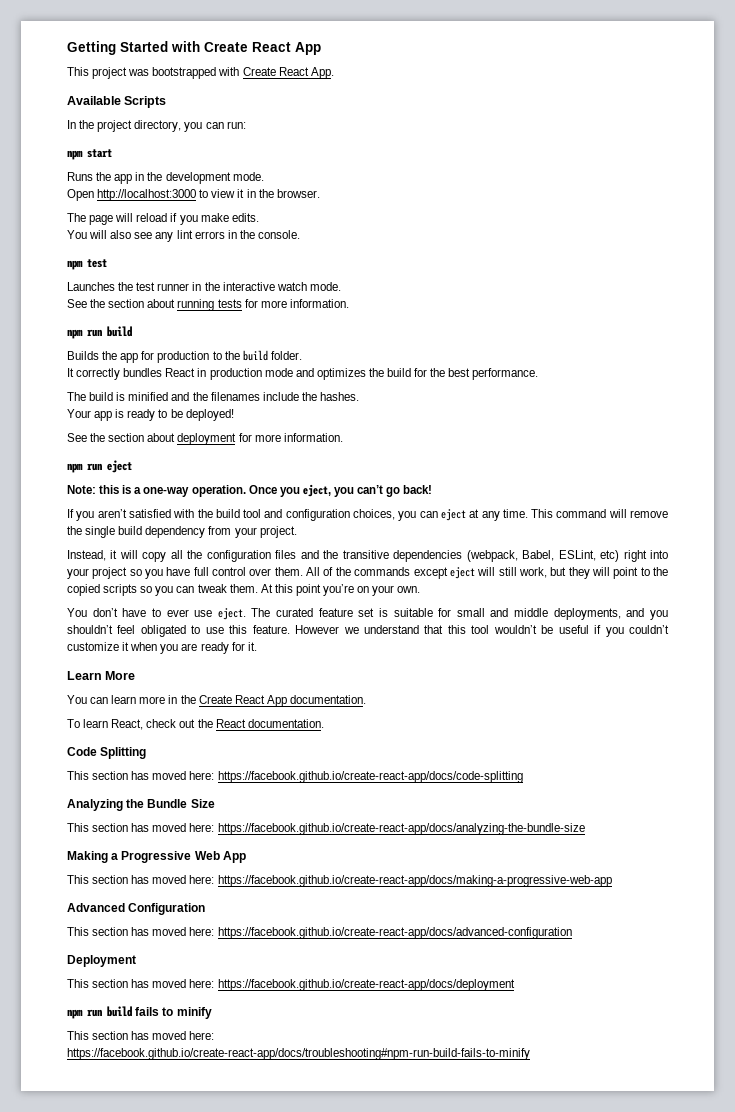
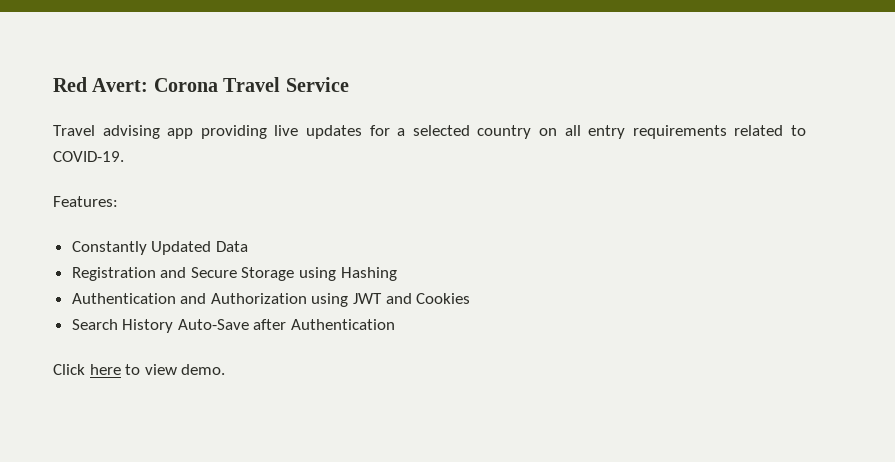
- Getting Started with Create React App
- This project was bootstrapped with Create React App.
- Available Scripts
- In the project directory, you can run:
- npm start
- Runs the app in the development mode.
- Open http://localhost:3000 to view it in the browser.
- The page will reload if you make edits.
- You will also see any lint errors in the console.
- npm test
- Launches the test runner in the interactive watch mode.
- See the section about running tests for more information.
- npm run build
- Builds the app for production to the build folder.
- It correctly bundles React in production mode and optimizes the build for the best performance.
- The build is minified and the filenames include the hashes.
- Your app is ready to be deployed!
- See the section about deployment for more information.
- npm run eject
- Note: this is a one-way operation. Once you eject, you can’t go back!
- If you aren’t satisfied with the build tool and configuration choices, you can eject at any time. This command will remove the single build dependency from your project.
- Instead, it will copy all the configuration files and the transitive dependencies (webpack, Babel, ESLint, etc) right into your project so you have full control over them. All of the commands except eject will still work, but they will point to the copied scripts so you can tweak them. At this point you’re on your own.
- You don’t have to ever use eject. The curated feature set is suitable for small and middle deployments, and you shouldn’t feel obligated to use this feature. However we understand that this tool wouldn’t be useful if you couldn’t customize it when you are ready for it.
- Learn More
- You can learn more in the Create React App documentation.
- To learn React, check out the React documentation.
- Code Splitting
- This section has moved here: https://facebook.github.io/create-react-app/docs/code-splitting
- Analyzing the Bundle Size
- This section has moved here: https://facebook.github.io/create-react-app/docs/analyzing-the-bundle-size
- Making a Progressive Web App
- This section has moved here: https://facebook.github.io/create-react-app/docs/making-a-progressive-web-app
- Advanced Configuration
- This section has moved here: https://facebook.github.io/create-react-app/docs/advanced-configuration
- Deployment
- This section has moved here: https://facebook.github.io/create-react-app/docs/deployment
- npm run build fails to minify
- This section has moved here: https://facebook.github.io/create-react-app/docs/troubleshooting#npm-run-build-fails-to-minify
+ Red Avert: Corona Travel Service
+ Travel advising app providing live updates for a selected country on all entry requirements related to COVID-19.
+ Features:
+ Constantly Updated Data
+ Registration and Secure Storage using Hashing
+ Authentication and Authorization using JWT and Cookies
+ Search History Auto-Save after Authentication
+ Click here to view demo.

